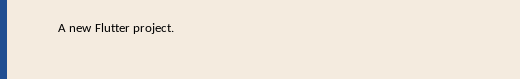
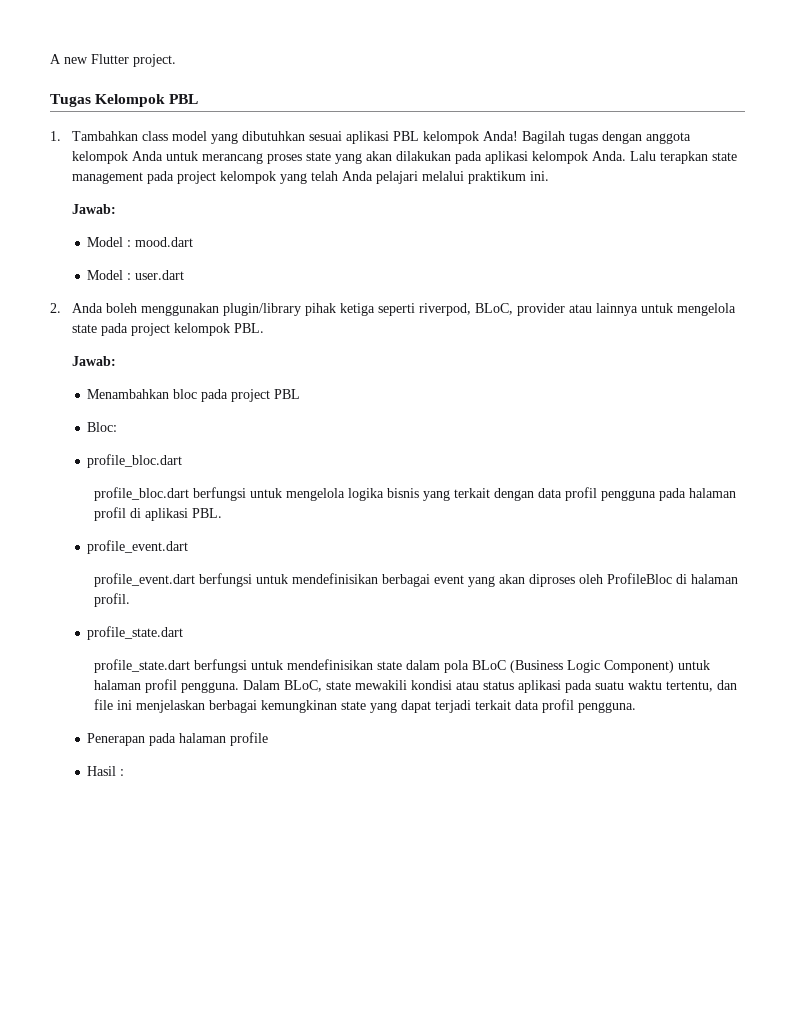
+ Tugas Kelompok PBL
+ 1. Tambahkan class model yang dibutuhkan sesuai aplikasi PBL kelompok Anda! Bagilah tugas dengan anggota kelompok Anda untuk merancang proses state yang akan dilakukan pada aplikasi kelompok Anda. Lalu terapkan state management pada project kelompok yang telah Anda pelajari melalui praktikum ini.
+ Jawab:
+ Model : mood.dart
+ Model : user.dart
+ 2. Anda boleh menggunakan plugin/library pihak ketiga seperti riverpod, BLoC, provider atau lainnya untuk mengelola state pada project kelompok PBL.
+ Jawab:
+ Menambahkan bloc pada project PBL
+ Bloc:
+ profile_bloc.dart
+ profile_bloc.dart berfungsi untuk mengelola logika bisnis yang terkait dengan data profil pengguna pada halaman profil di aplikasi PBL.
+ profile_event.dart
+ profile_event.dart berfungsi untuk mendefinisikan berbagai event yang akan diproses oleh ProfileBloc di halaman profil.
+ profile_state.dart
+ profile_state.dart berfungsi untuk mendefinisikan state dalam pola BLoC (Business Logic Component) untuk halaman profil pengguna. Dalam BLoC, state mewakili kondisi atau status aplikasi pada suatu waktu tertentu, dan file ini menjelaskan berbagai kemungkinan state yang dapat terjadi terkait data profil pengguna.
+ Penerapan pada halaman profile
+ Hasil :

